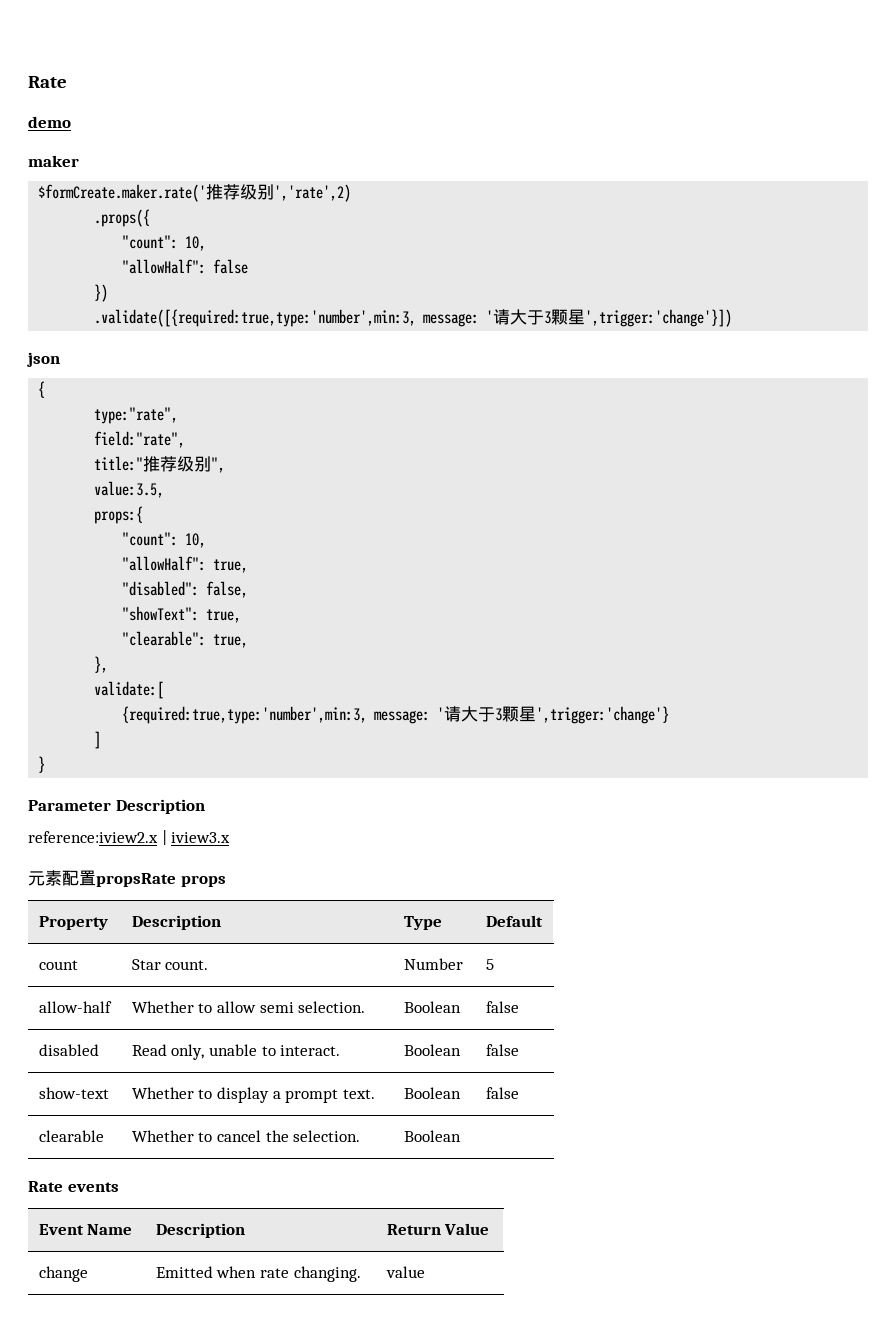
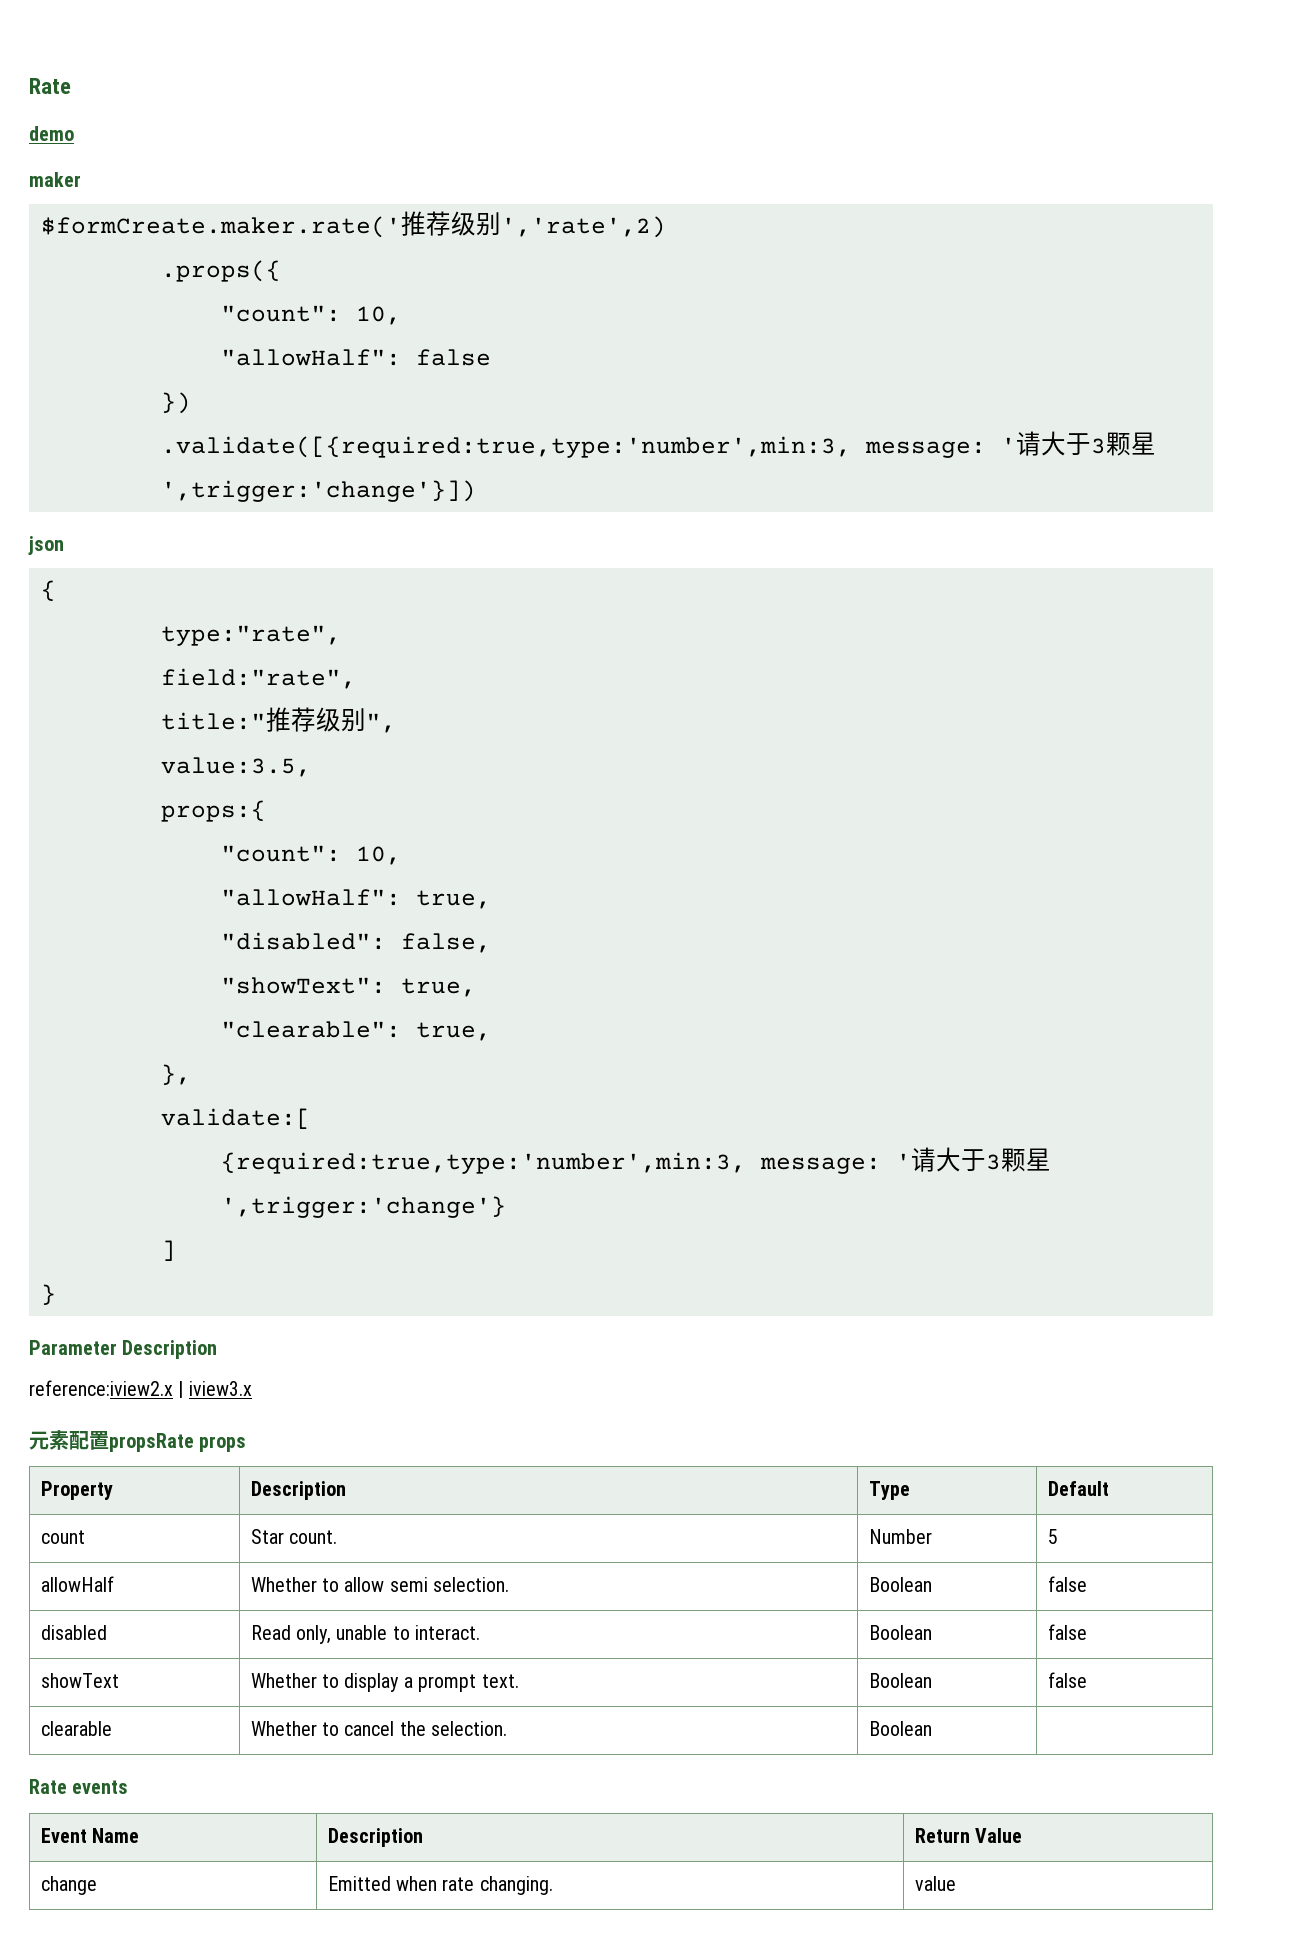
- allow-half | Whether to allow semi selection. | Boolean | false
+ allowHalf | Whether to allow semi selection. | Boolean | false
- show-text | Whether to display a prompt text. | Boolean | false
+ showText | Whether to display a prompt text. | Boolean | false

